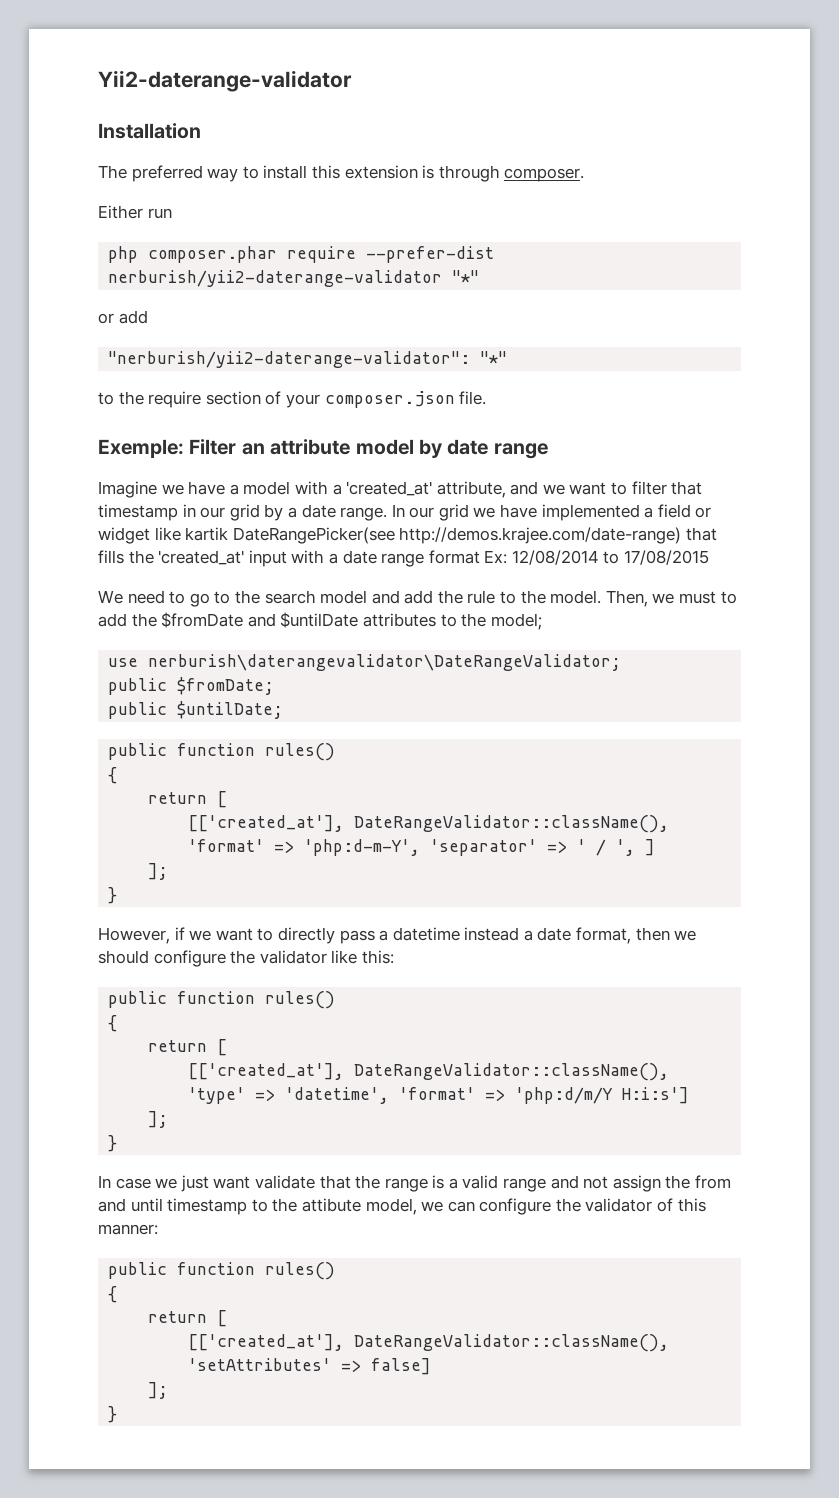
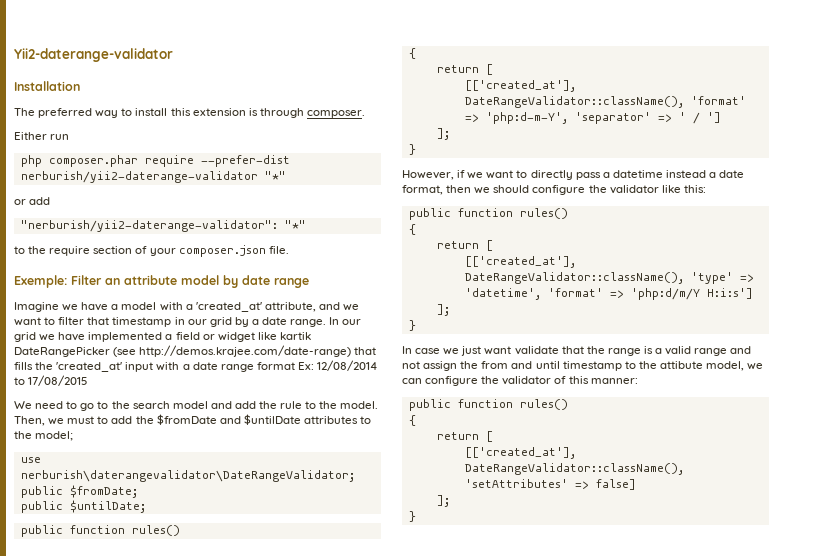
- In our grid we have implemented a field or widget like kartik DateRangePicker(see http://demos.krajee.com/date-range) that fills the 'created_at' input with a date range format Ex: 12/08/2014 to 17/08/2015
+ In our grid we have implemented a field or widget like kartik DateRangePicker (see http://demos.krajee.com/date-range) that fills the 'created_at' input with a date range format Ex: 12/08/2014 to 17/08/2015
- [['created_at'], DateRangeValidator::className(), 'format' => 'php:d-m-Y', 'separator' => ' / ', ]
+ [['created_at'], DateRangeValidator::className(), 'format' => 'php:d-m-Y', 'separator' => ' / ']

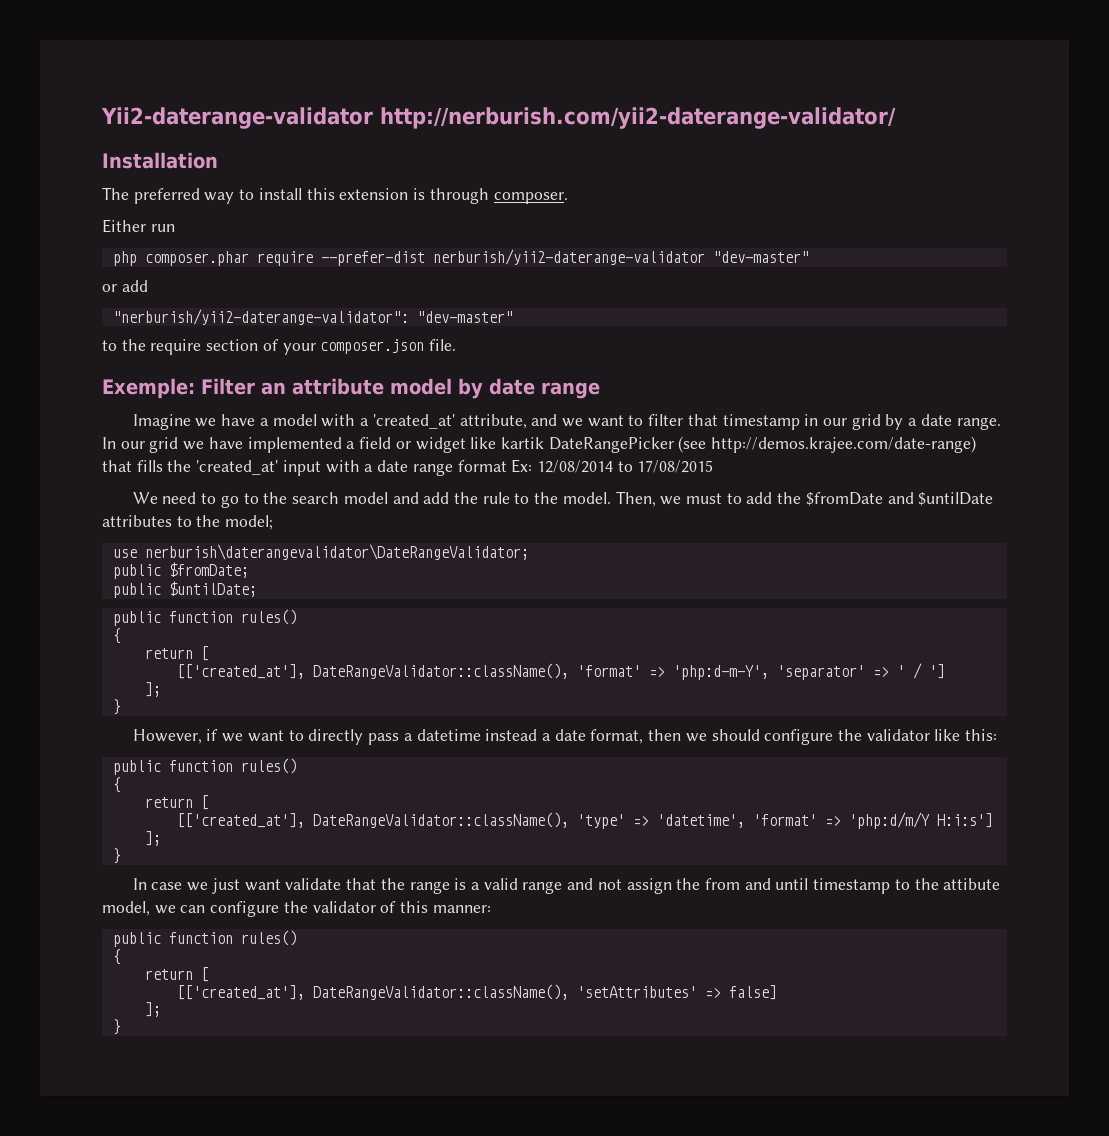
- Yii2-daterange-validator
+ Yii2-daterange-validator http://nerburish.com/yii2-daterange-validator/
- php composer.phar require --prefer-dist nerburish/yii2-daterange-validator "*"
+ php composer.phar require --prefer-dist nerburish/yii2-daterange-validator "dev-master"
- "nerburish/yii2-daterange-validator": "*"
+ "nerburish/yii2-daterange-validator": "dev-master"

